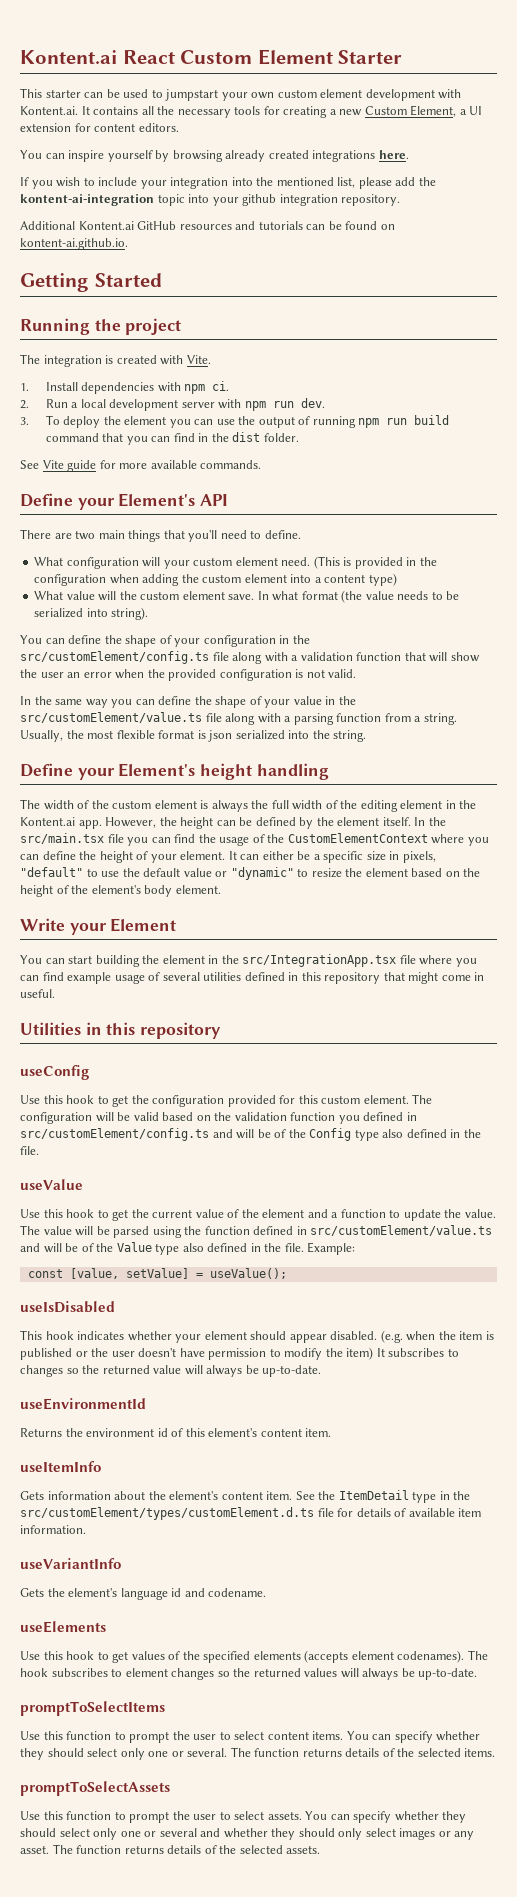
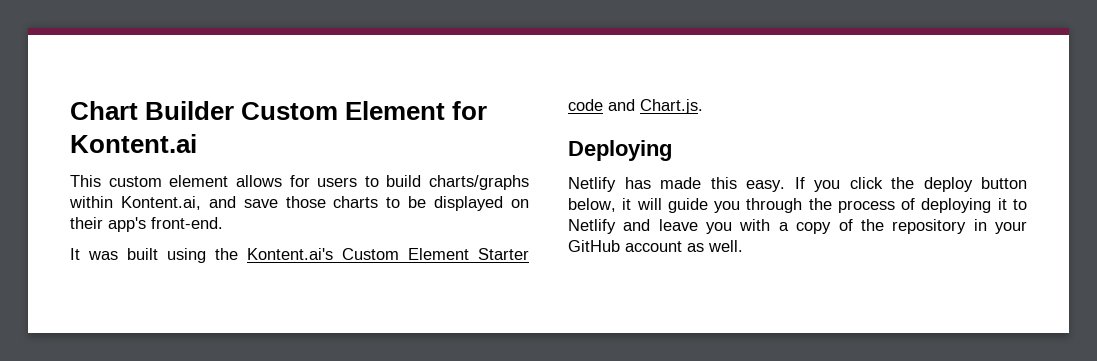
- Kontent.ai React Custom Element Starter
- This starter can be used to jumpstart your own custom element development with Kontent.ai. It contains all the necessary tools for creating a new Custom Element, a UI extension for content editors.
- You can inspire yourself by browsing already created integrations here.
- If you wish to include your integration into the mentioned list, please add the kontent-ai-integration topic into your github integration repository.
- Additional Kontent.ai GitHub resources and tutorials can be found on kontent-ai.github.io.
- Getting Started
- Running the project
- The integration is created with Vite.
- 1. Install dependencies with npm ci.
- 2. Run a local development server with npm run dev.
- 3. To deploy the element you can use the output of running npm run build command that you can find in the dist folder.
- See Vite guide for more available commands.
- Define your Element's API
- There are two main things that you'll need to define.
- What configuration will your custom element need. (This is provided in the configuration when adding the custom element into a content type)
- What value will the custom element save. In what format (the value needs to be serialized into string).
- You can define the shape of your configuration in the src/customElement/config.ts file along with a validation function that will show the user an error when the provided configuration is not valid.
- In the same way you can define the shape of your value in the src/customElement/value.ts file along with a parsing function from a string. Usually, the most flexible format is json serialized into the string.
- Define your Element's height handling
- The width of the custom element is always the full width of the editing element in the Kontent.ai app. However, the height can be defined by the element itself. In the src/main.tsx file you can find the usage of the CustomElementContext where you can define the height of your element. It can either be a specific size in pixels, "default" to use the default value or "dynamic" to resize the element based on the height of the element's body element.
- Write your Element
- You can start building the element in the src/IntegrationApp.tsx file where you can find example usage of several utilities defined in this repository that might come in useful.
- Utilities in this repository
- useConfig
- Use this hook to get the configuration provided for this custom element. The configuration will be valid based on the validation function you defined in src/customElement/config.ts and will be of the Config type also defined in the file.
- useValue
- Use this hook to get the current value of the element and a function to update the value. The value will be parsed using the function defined in src/customElement/value.ts and will be of the Value type also defined in the file. Example:
- const [value, setValue] = useValue();
- useIsDisabled
- This hook indicates whether your element should appear disabled. (e.g. when the item is published or the user doesn't have permission to modify the item) It subscribes to changes so the returned value will always be up-to-date.
- useEnvironmentId
- Returns the environment id of this element's content item.
- useItemInfo
- Gets information about the element's content item. See the ItemDetail type in the src/customElement/types/customElement.d.ts file for details of available item information.
- useVariantInfo
- Gets the element's language id and codename.
- useElements
- Use this hook to get values of the specified elements (accepts element codenames). The hook subscribes to element changes so the returned values will always be up-to-date.
- promptToSelectItems
- Use this function to prompt the user to select content items. You can specify whether they should select only one or several. The function returns details of the selected items.
- promptToSelectAssets
- Use this function to prompt the user to select assets. You can specify whether they should select only one or several and whether they should only select images or any asset. The function returns details of the selected assets.
+ Chart Builder Custom Element for Kontent.ai
+ This custom element allows for users to build charts/graphs within Kontent.ai, and save those charts to be displayed on their app's front-end.
+ It was built using the Kontent.ai's Custom Element Starter code and Chart.js.
+ Deploying
+ Netlify has made this easy. If you click the deploy button below, it will guide you through the process of deploying it to Netlify and leave you with a copy of the repository in your GitHub account as well.

